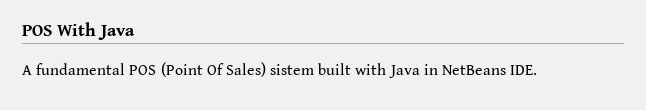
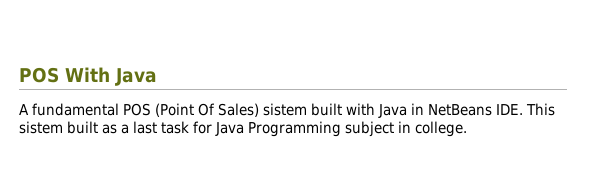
- A fundamental POS (Point Of Sales) sistem built with Java in NetBeans IDE.
+ A fundamental POS (Point Of Sales) sistem built with Java in NetBeans IDE. This sistem built as a last task for Java Programming subject in college.

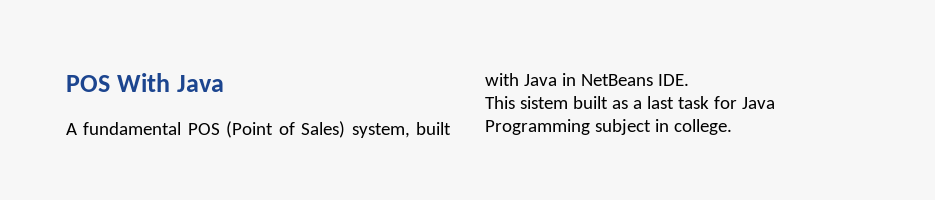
- A fundamental POS (Point Of Sales) sistem built with Java in NetBeans IDE. This sistem built as a last task for Java Programming subject in college.
+ A fundamental POS (Point of Sales) system, built with Java in NetBeans IDE.
+ This sistem built as a last task for Java Programming subject in college.

